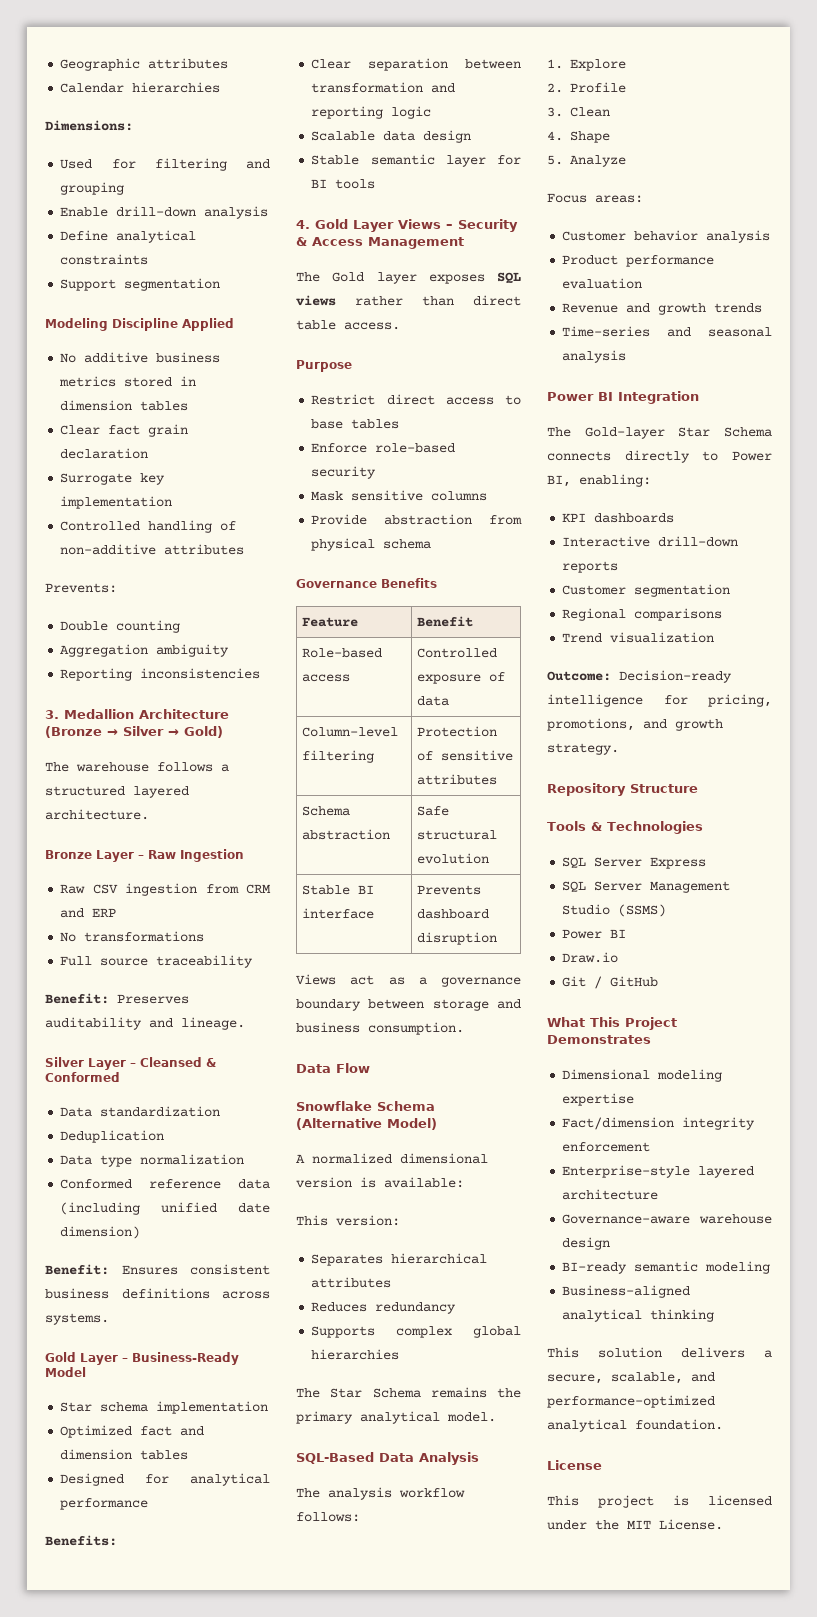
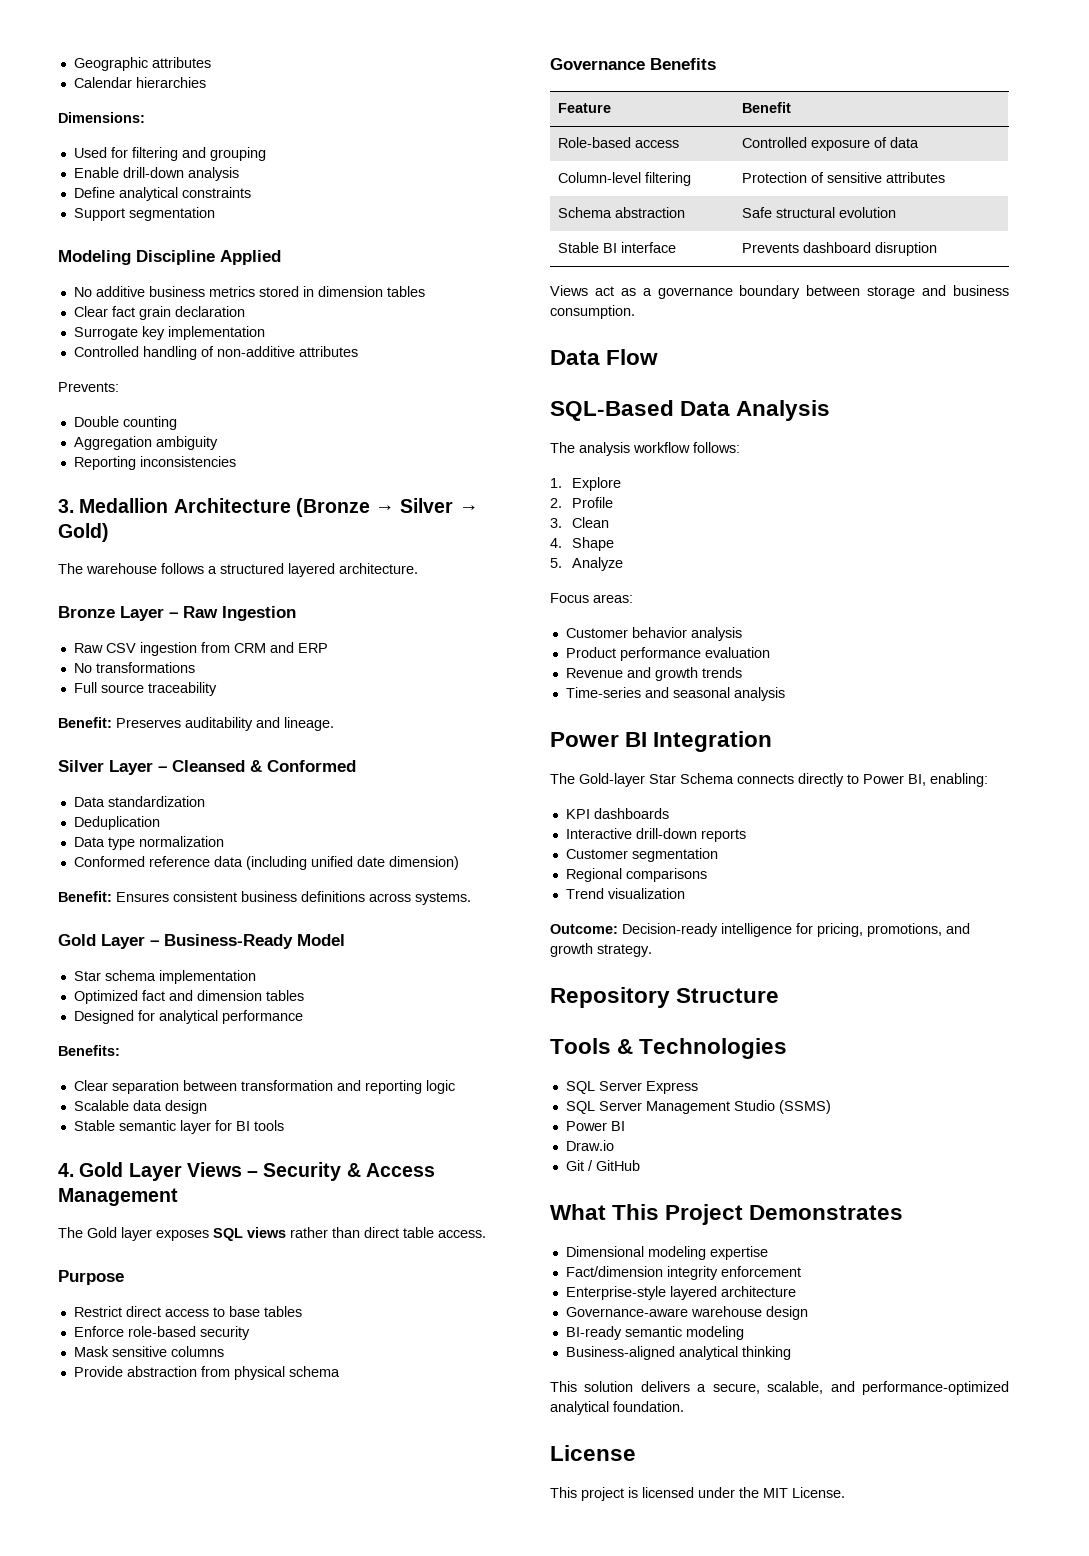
- Snowflake Schema (Alternative Model)
- A normalized dimensional version is available:
- This version:
- Separates hierarchical attributes
- Reduces redundancy
- Supports complex global hierarchies
- The Star Schema remains the primary analytical model.

